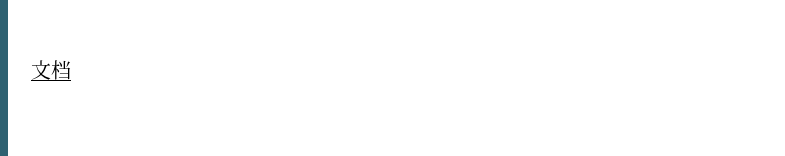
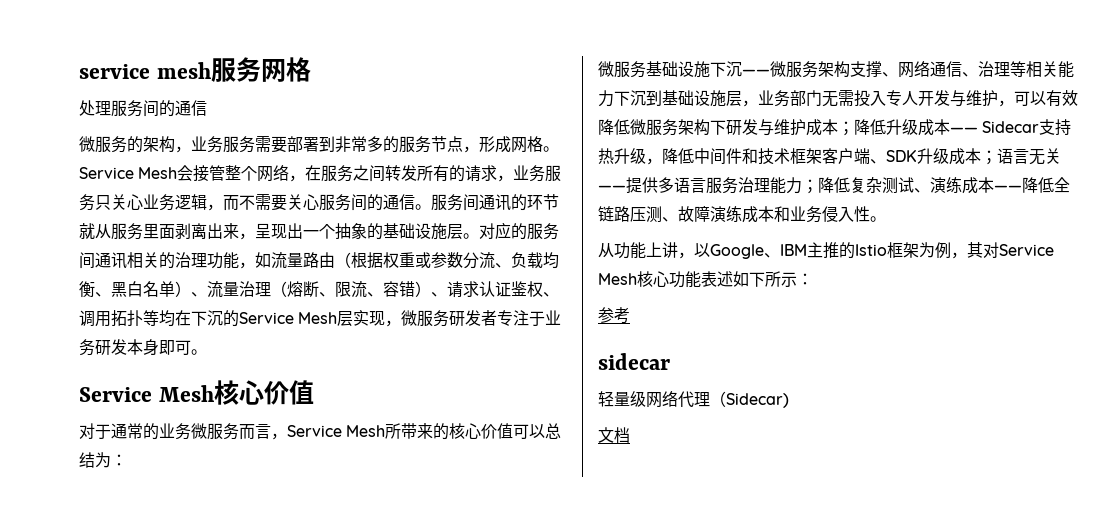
+ service mesh服务网格
+ 处理服务间的通信
+ 微服务的架构，业务服务需要部署到非常多的服务节点，形成网格。Service Mesh会接管整个网络，在服务之间转发所有的请求，业务服务只关心业务逻辑，而不需要关心服务间的通信。服务间通讯的环节就从服务里面剥离出来，呈现出一个抽象的基础设施层。对应的服务间通讯相关的治理功能，如流量路由（根据权重或参数分流、负载均衡、黑白名单）、流量治理（熔断、限流、容错）、请求认证鉴权、调用拓扑等均在下沉的Service Mesh层实现，微服务研发者专注于业务研发本身即可。
+ Service Mesh核心价值
+ 对于通常的业务微服务而言，Service Mesh所带来的核心价值可以总结为：
+ 微服务基础设施下沉——微服务架构支撑、网络通信、治理等相关能力下沉到基础设施层，业务部门无需投入专人开发与维护，可以有效降低微服务架构下研发与维护成本；降低升级成本—— Sidecar支持热升级，降低中间件和技术框架客户端、SDK升级成本；语言无关——提供多语言服务治理能力；降低复杂测试、演练成本——降低全链路压测、故障演练成本和业务侵入性。
+ 从功能上讲，以Google、IBM主推的Istio框架为例，其对Service Mesh核心功能表述如下所示：
+ 参考
+ sidecar
+ 轻量级网络代理（Sidecar)

